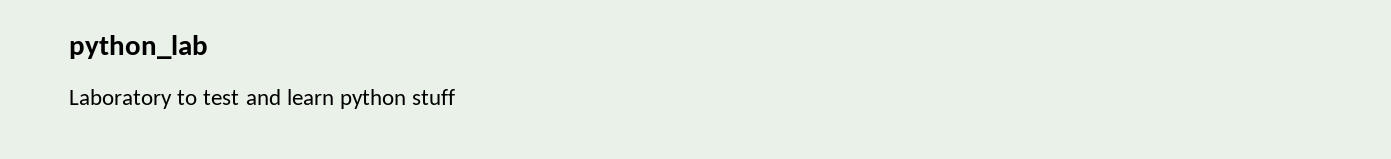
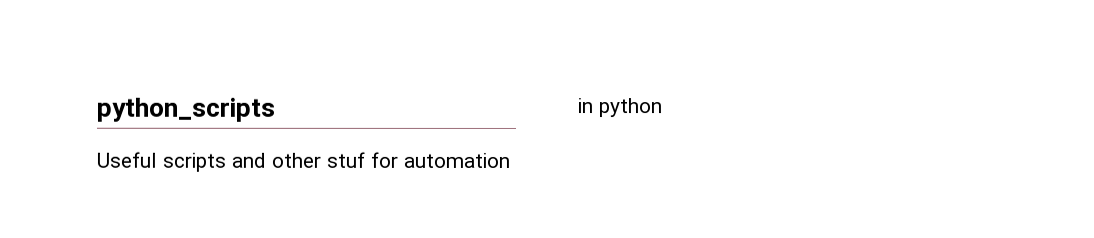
- python_lab
- Laboratory to test and learn python stuff
+ python_scripts
+ Useful scripts and other stuf for automation in python

